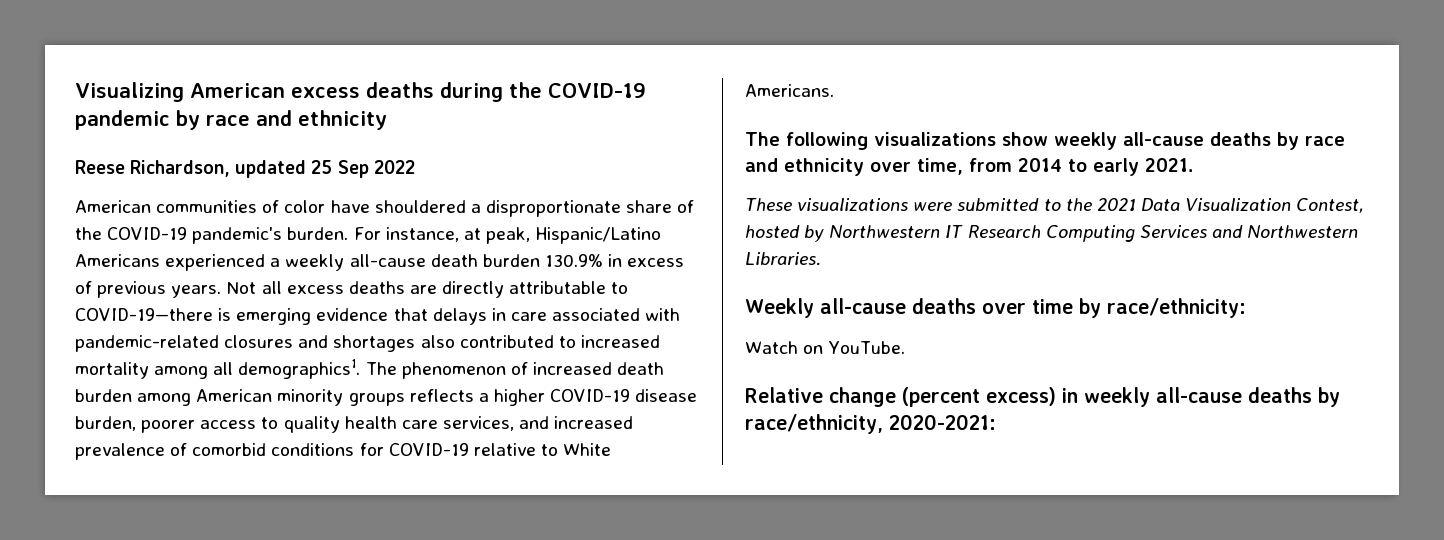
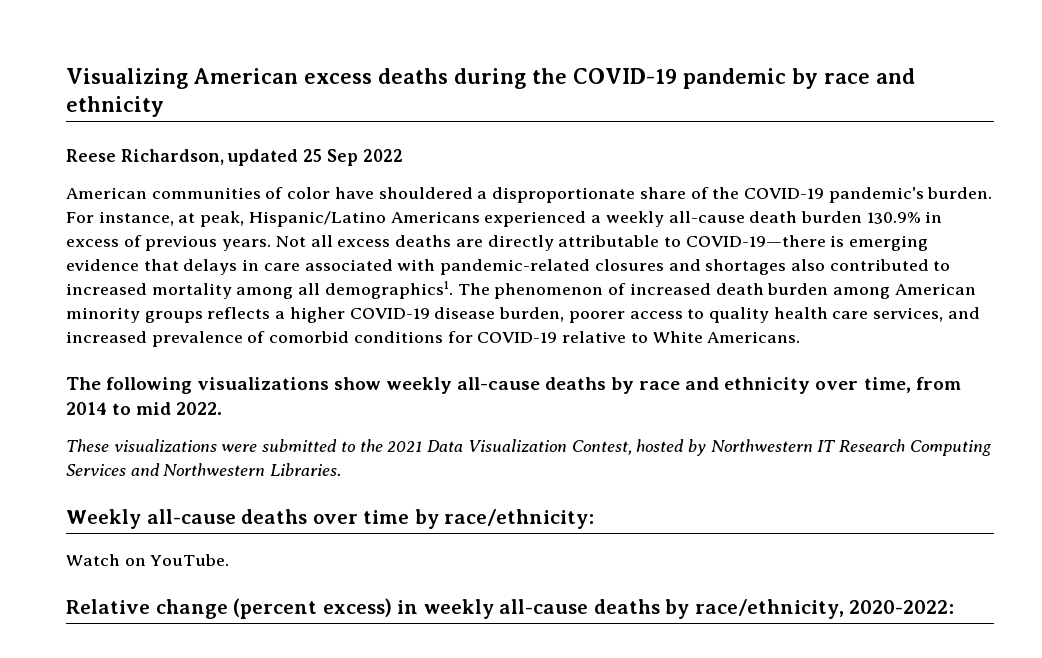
- The following visualizations show weekly all-cause deaths by race and ethnicity over time, from 2014 to early 2021.
+ The following visualizations show weekly all-cause deaths by race and ethnicity over time, from 2014 to mid 2022.
- Relative change (percent excess) in weekly all-cause deaths by race/ethnicity, 2020-2021:
+ Relative change (percent excess) in weekly all-cause deaths by race/ethnicity, 2020-2022:

